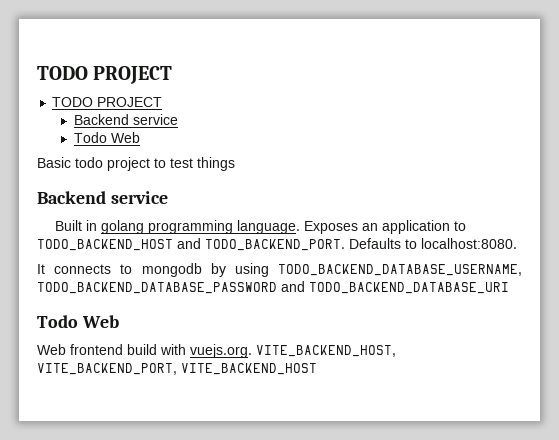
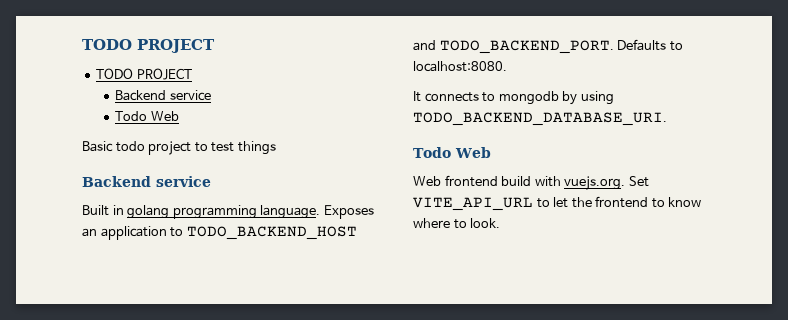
- It connects to mongodb by using TODO_BACKEND_DATABASE_USERNAME, TODO_BACKEND_DATABASE_PASSWORD and TODO_BACKEND_DATABASE_URI
+ It connects to mongodb by using TODO_BACKEND_DATABASE_URI.
- Web frontend build with vuejs.org. VITE_BACKEND_HOST, VITE_BACKEND_PORT, VITE_BACKEND_HOST
+ Web frontend build with vuejs.org. Set VITE_API_URL to let the frontend to know where to look.

